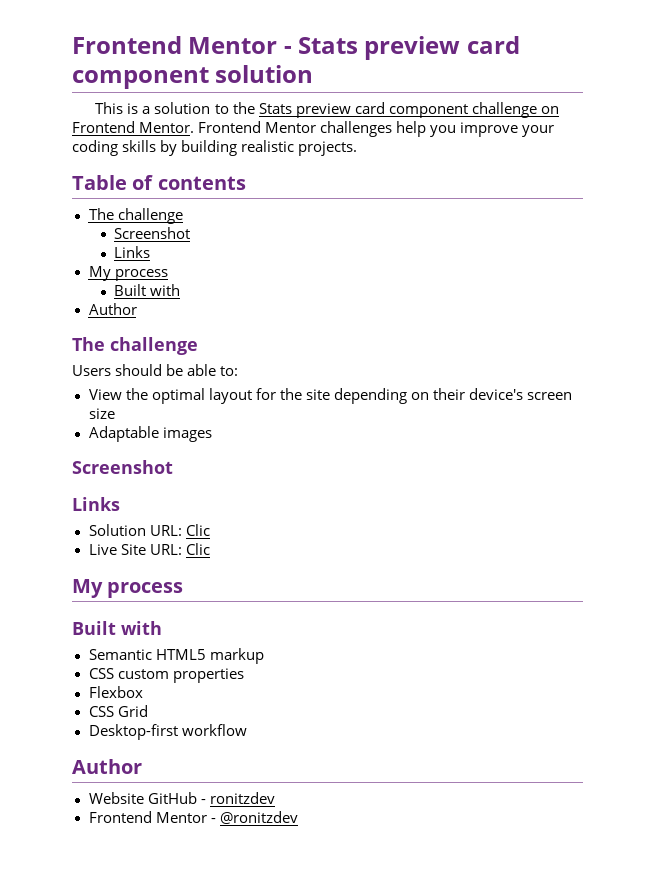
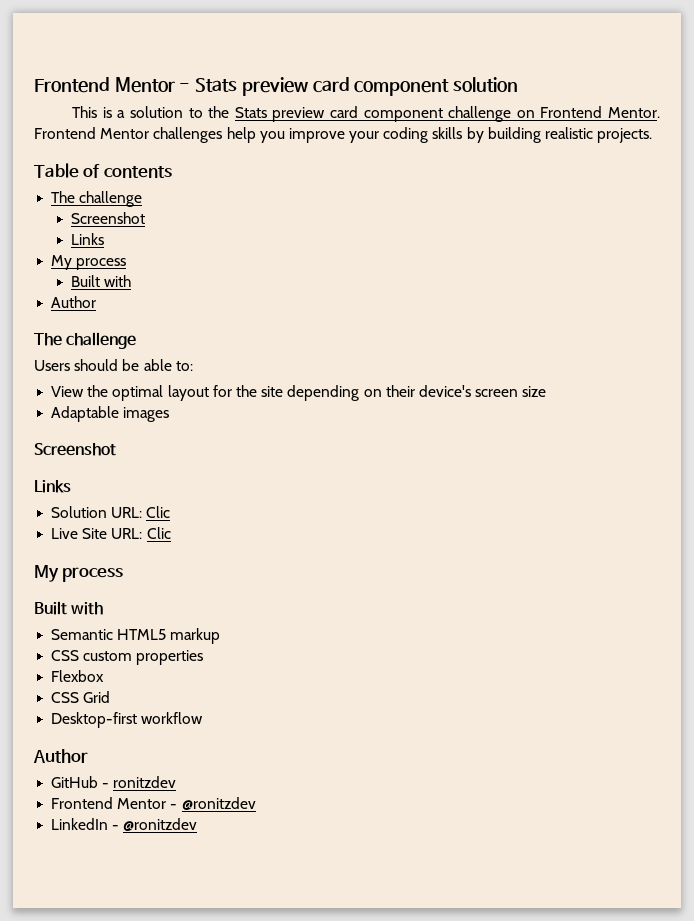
- Website GitHub - ronitzdev
+ GitHub - ronitzdev
+ LinkedIn - @ronitzdev

